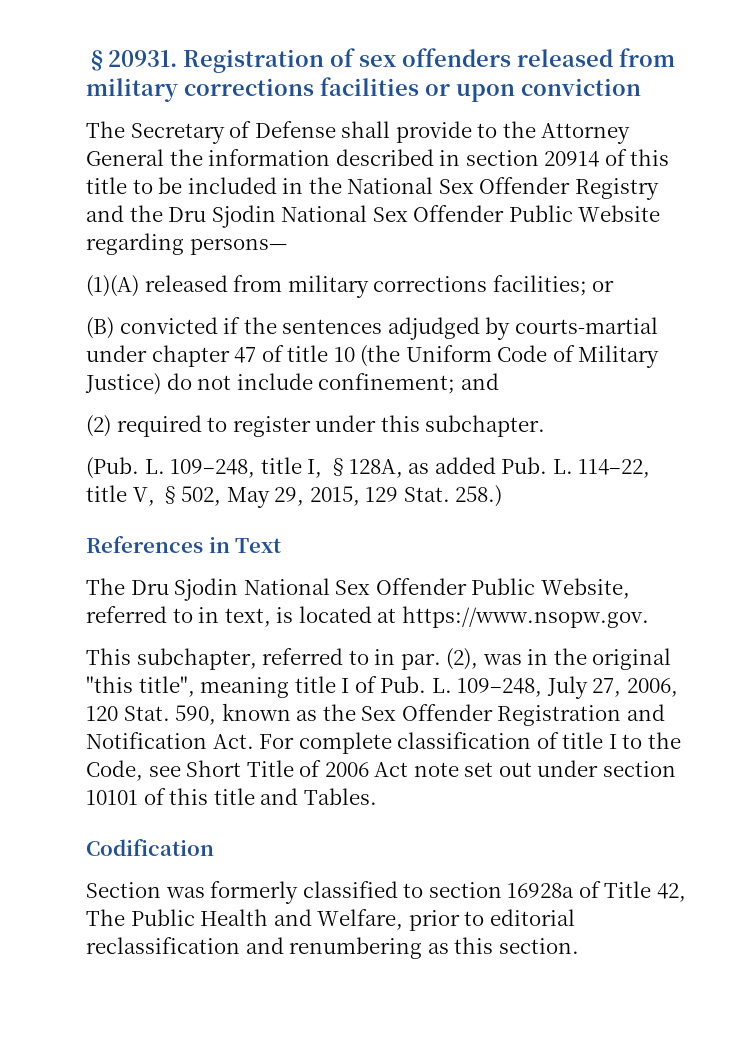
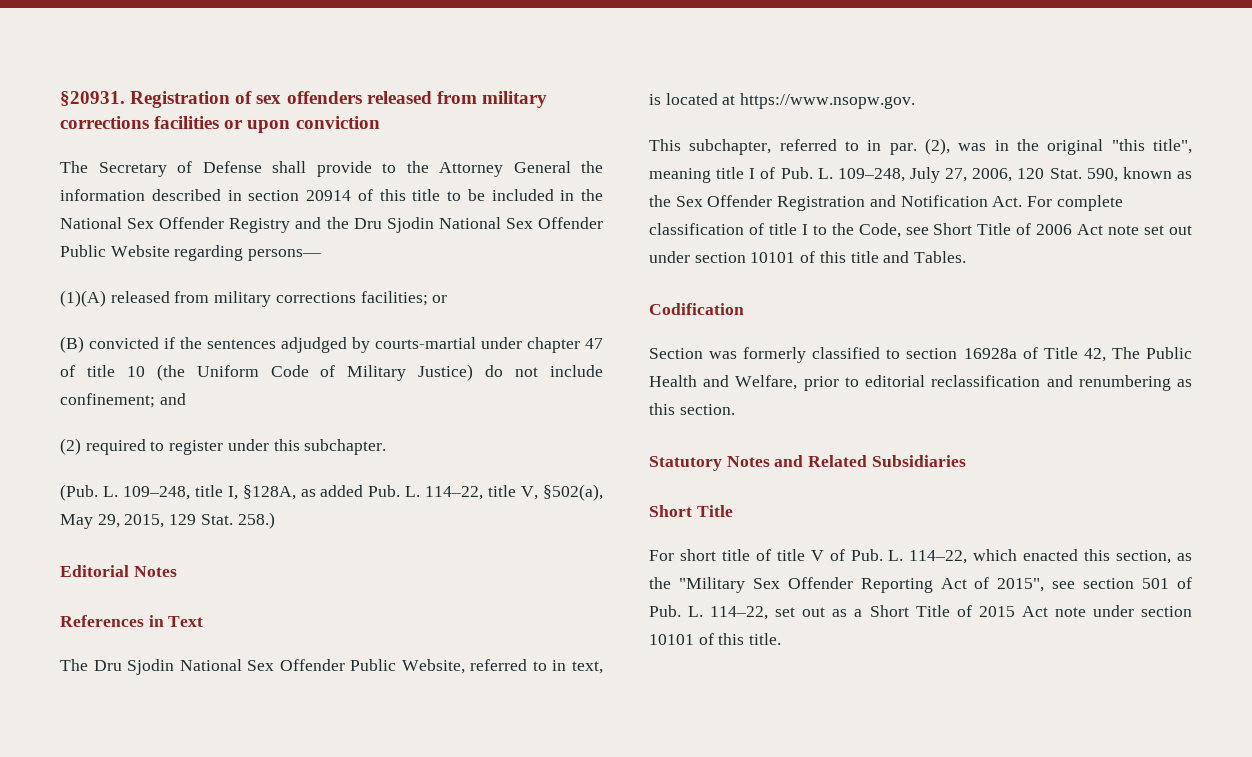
- (Pub. L. 109–248, title I, §128A, as added Pub. L. 114–22, title V, §502, May 29, 2015, 129 Stat.
+ (Pub. L. 109–248, title I, §128A, as added Pub. L. 114–22, title V, §502(a), May 29, 2015, 129 Stat.
+ Editorial Notes
+ Statutory Notes and Related Subsidiaries
+ Short Title
+ For short title of title V of Pub. L. 114–22, which enacted this section, as the "Military Sex Offender Reporting Act of 2015", see section 501 of Pub. L. 114–22, set out as a Short Title of 2015 Act note under section 10101 of this title.

